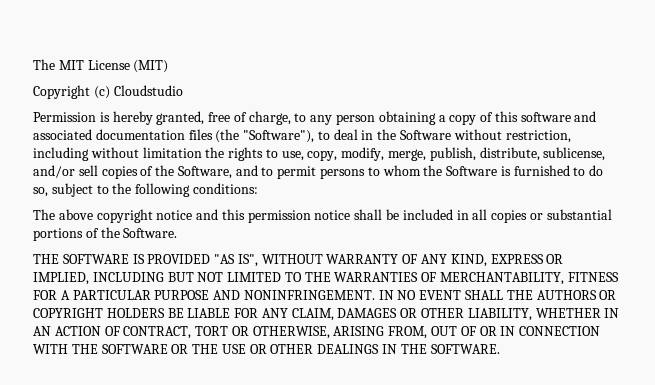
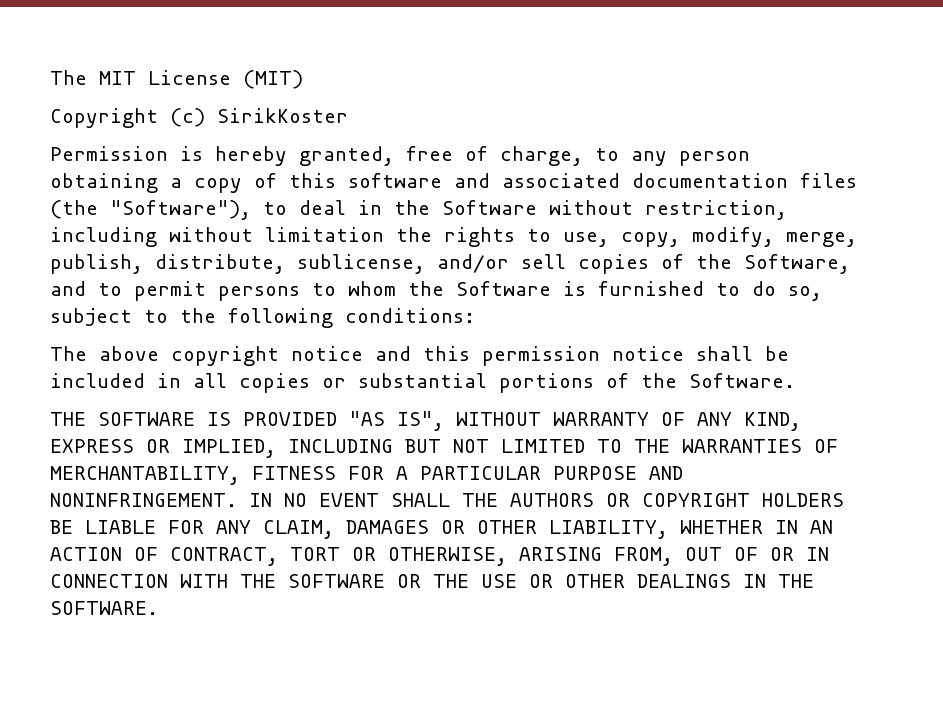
- Copyright (c) Cloudstudio
+ Copyright (c) SirikKoster

